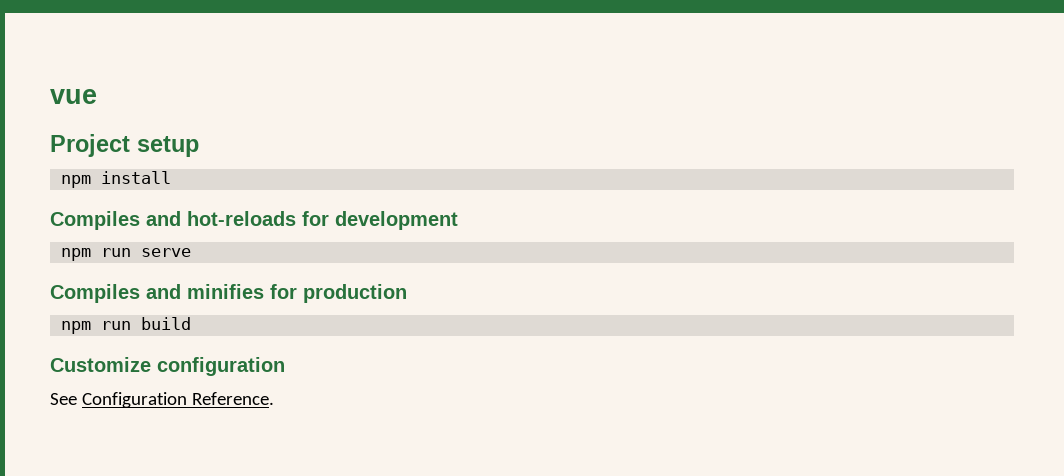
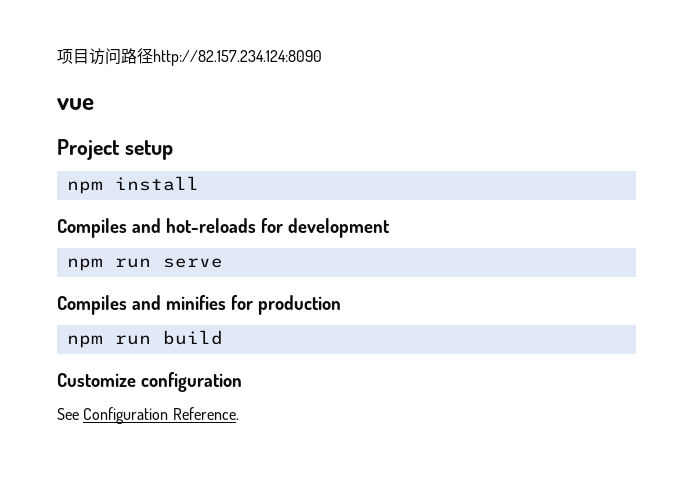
+ 项目访问路径http://82.157.234.124:8090

